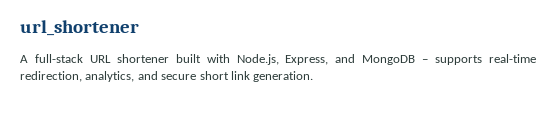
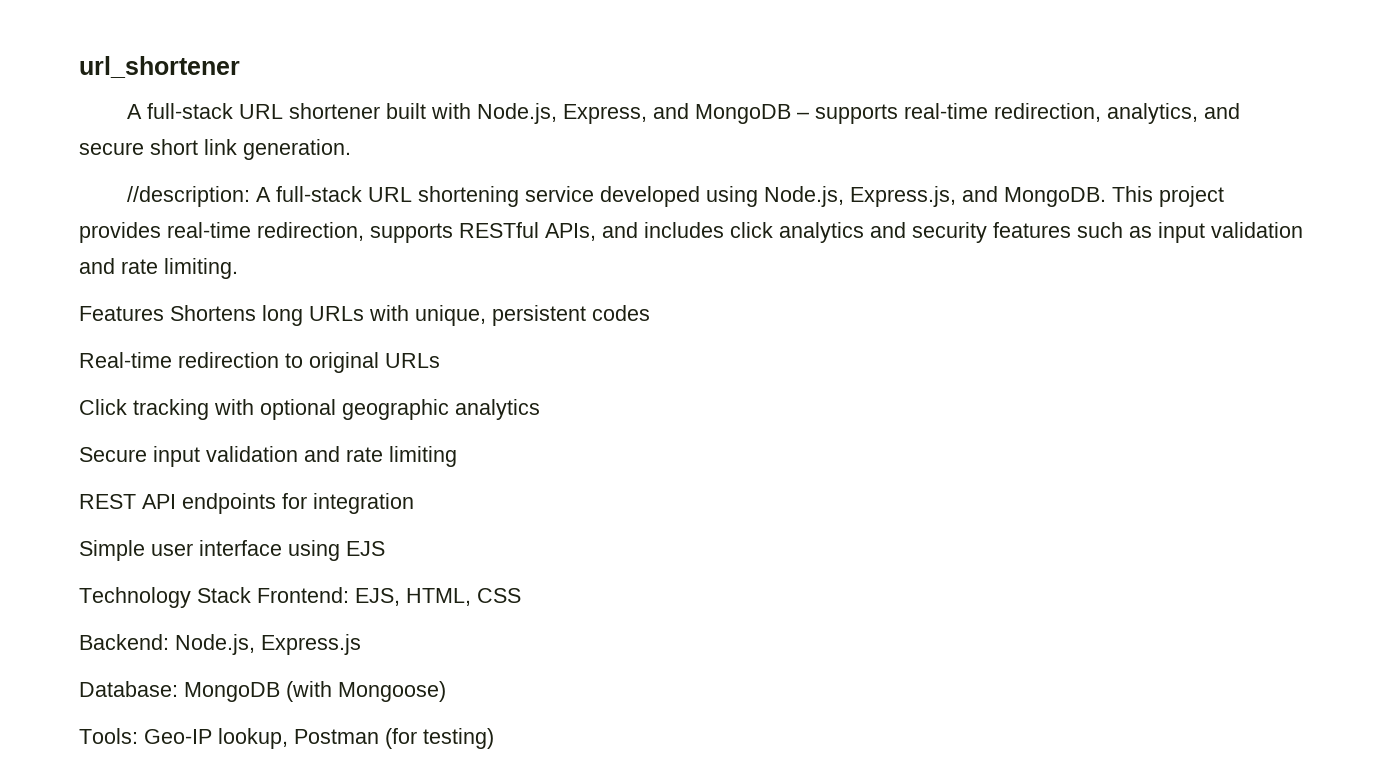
+ //description: A full-stack URL shortening service developed using Node.js, Express.js, and MongoDB. This project provides real-time redirection, supports RESTful APIs, and includes click analytics and security features such as input validation and rate limiting.
+ Features Shortens long URLs with unique, persistent codes
+ Real-time redirection to original URLs
+ Click tracking with optional geographic analytics
+ Secure input validation and rate limiting
+ REST API endpoints for integration
+ Simple user interface using EJS
+ Technology Stack Frontend: EJS, HTML, CSS
+ Backend: Node.js, Express.js
+ Database: MongoDB (with Mongoose)
+ Tools: Geo-IP lookup, Postman (for testing)

